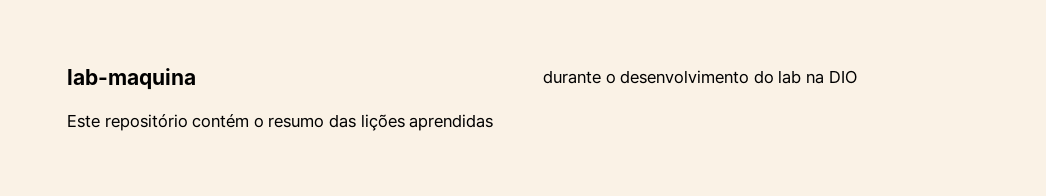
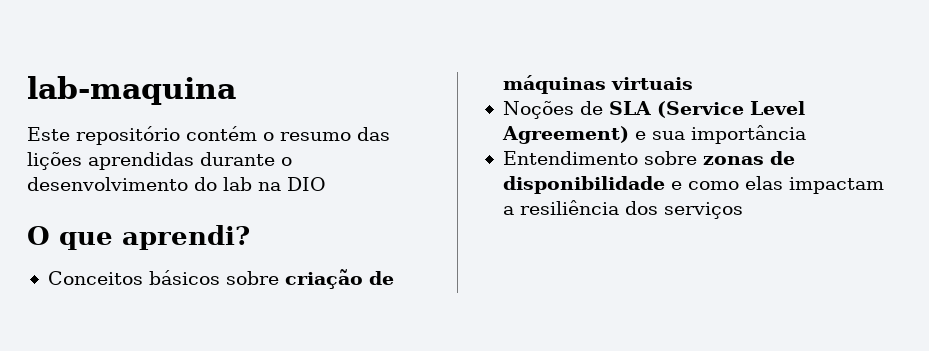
+ O que aprendi?
+ Conceitos básicos sobre criação de máquinas virtuais
+ Noções de SLA (Service Level Agreement) e sua importância
+ Entendimento sobre zonas de disponibilidade e como elas impactam a resiliência dos serviços

